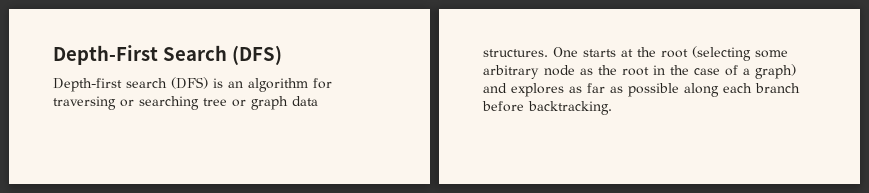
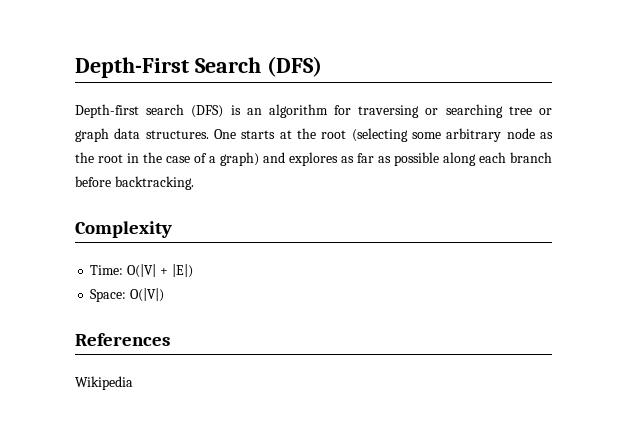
+ Complexity
+ Time: O(|V| + |E|)
+ Space: O(|V|)
+ References
+ Wikipedia

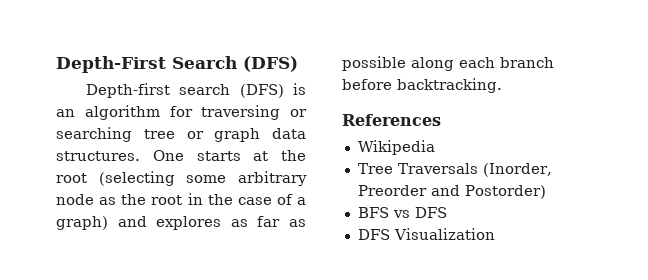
- Complexity
- Time: O(|V| + |E|)
- Space: O(|V|)
  References
  Wikipedia
+ Tree Traversals (Inorder, Preorder and Postorder)
+ BFS vs DFS
+ DFS Visualization

